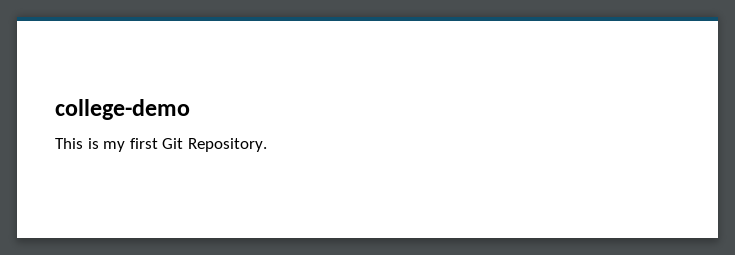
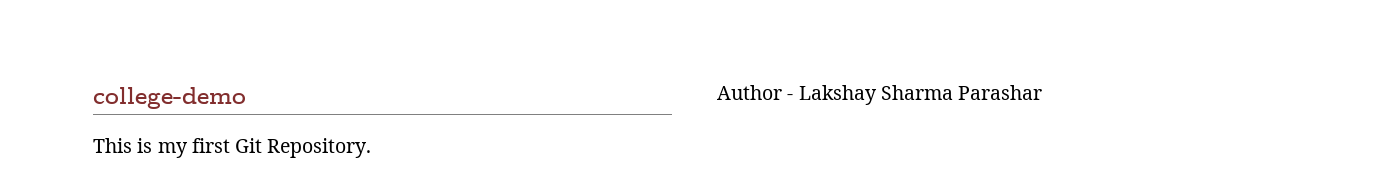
+ Author - Lakshay Sharma Parashar

